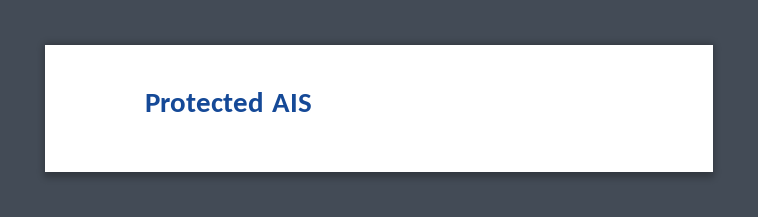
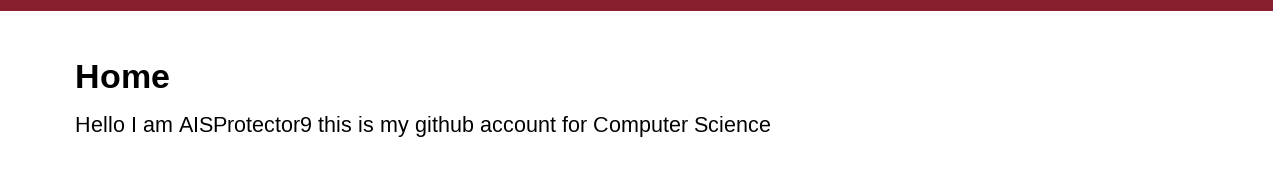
- Protected AIS
+ Home
+ Hello I am AISProtector9 this is my github account for Computer Science

